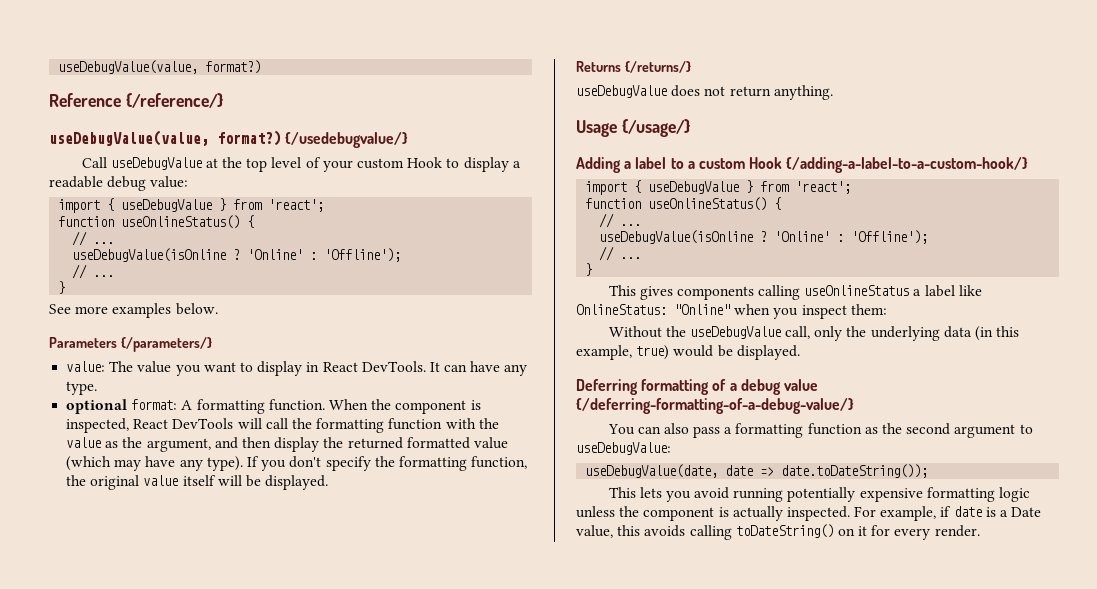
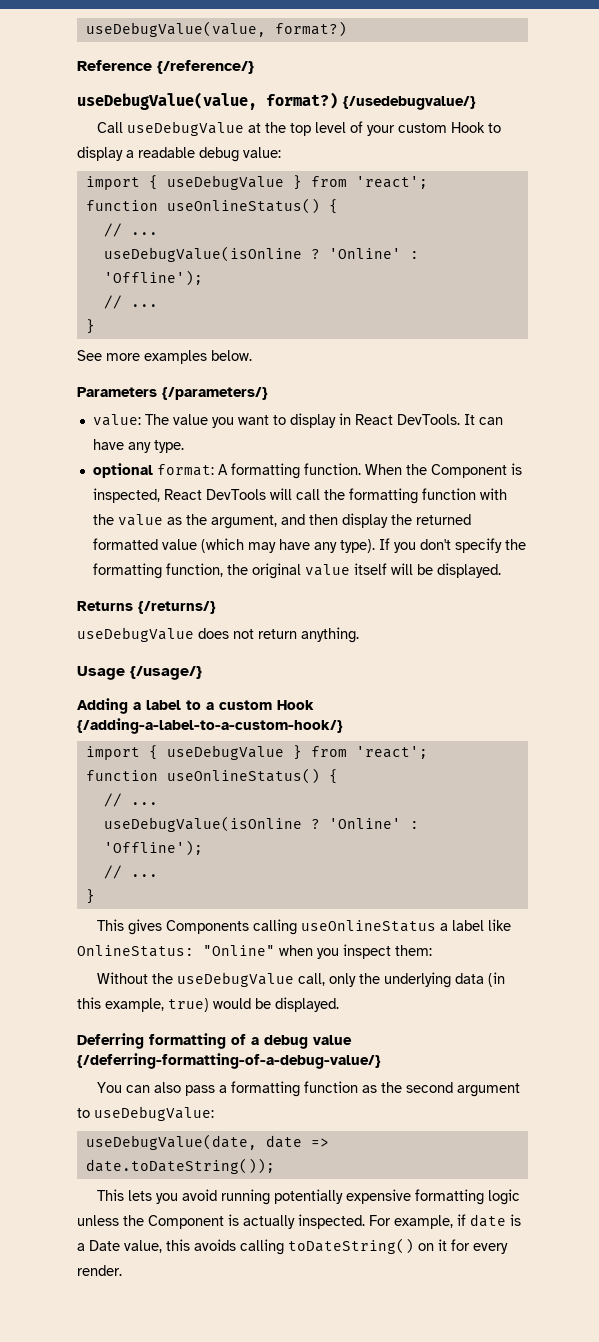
- When the component is inspected, React DevTools will call the formatting function with the value as the argument, and then display the returned formatted value (which may have any type).
+ When the Component is inspected, React DevTools will call the formatting function with the value as the argument, and then display the returned formatted value (which may have any type).
- This gives components calling useOnlineStatus a label like OnlineStatus: "Online" when you inspect them:
+ This gives Components calling useOnlineStatus a label like OnlineStatus: "Online" when you inspect them:
- This lets you avoid running potentially expensive formatting logic unless the component is actually inspected.
+ This lets you avoid running potentially expensive formatting logic unless the Component is actually inspected.

